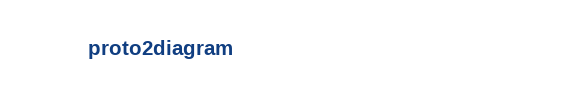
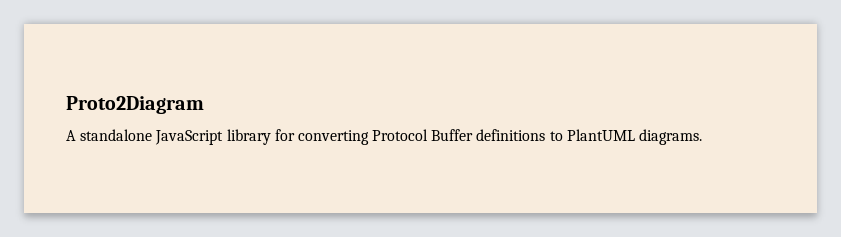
- proto2diagram
+ Proto2Diagram
+ A standalone JavaScript library for converting Protocol Buffer definitions to PlantUML diagrams.

